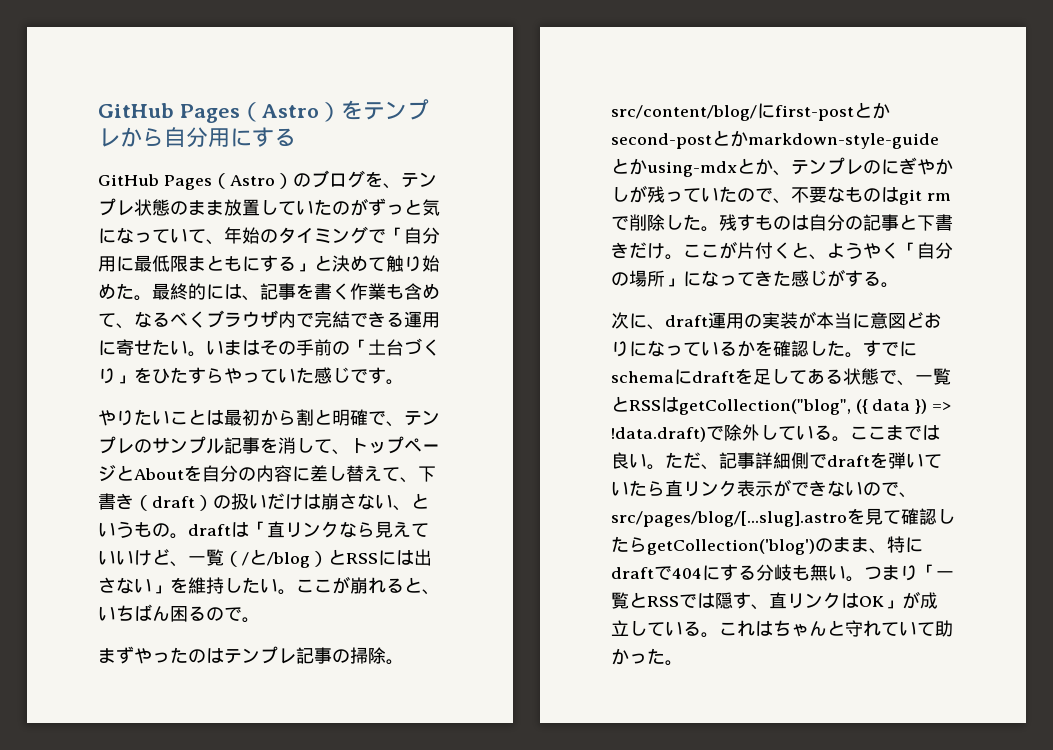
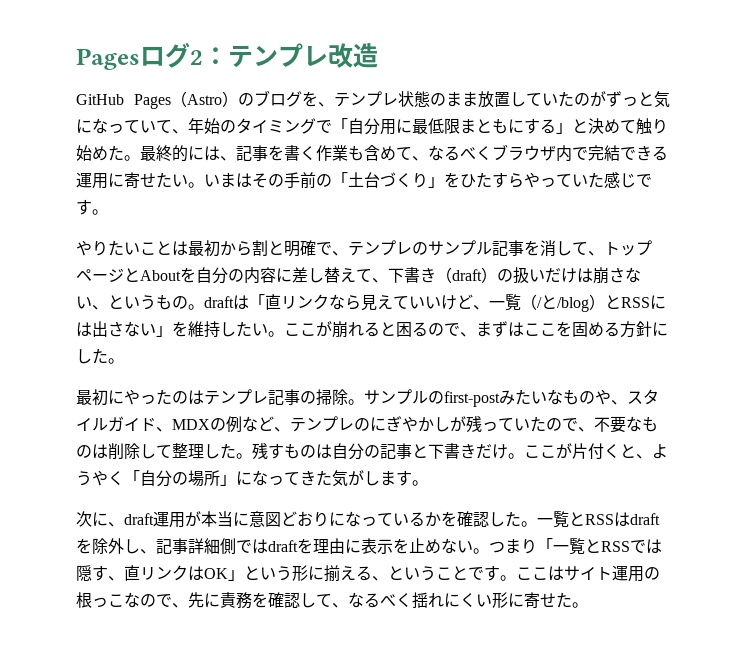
- GitHub Pages（Astro）をテンプレから自分用にする
+ Pagesログ2：テンプレ改造
- ここが崩れると、いちばん困るので。
- まずやったのはテンプレ記事の掃除。src/content/blog/にfirst-postとかsecond-postとかmarkdown-style-guideとかusing-mdxとか、テンプレのにぎやかしが残っていたので、不要なものはgit rmで削除した。
+ ここが崩れると困るので、まずはここを固める方針にした。
+ 最初にやったのはテンプレ記事の掃除。サンプルのfirst-postみたいなものや、スタイルガイド、MDXの例など、テンプレのにぎやかしが残っていたので、不要なものは削除して整理した。
- ここが片付くと、ようやく「自分の場所」になってきた感じがする。
+ ここが片付くと、ようやく「自分の場所」になってきた気がします。
- 次に、draft運用の実装が本当に意図どおりになっているかを確認した。
+ 次に、draft運用が本当に意図どおりになっているかを確認した。
- すでにschemaにdraftを足してある状態で、一覧とRSSはgetCollection("blog", ({ data }) => !data.draft)で除外している。ここまでは良い。ただ、記事詳細側でdraftを弾いていたら直リンク表示ができないので、src/pages/blog/[...slug].astroを見て確認したらgetCollection('blog')のまま、特にdraftで404にする分岐も無い。
+ 一覧とRSSはdraftを除外し、記事詳細側ではdraftを理由に表示を止めない。
- つまり「一覧とRSSでは隠す、直リンクはOK」が成立している。これはちゃんと守れていて助かった。
+ つまり「一覧とRSSでは隠す、直リンクはOK」という形に揃える、ということです。ここはサイト運用の根っこなので、先に責務を確認して、なるべく揺れにくい形に寄せた。

